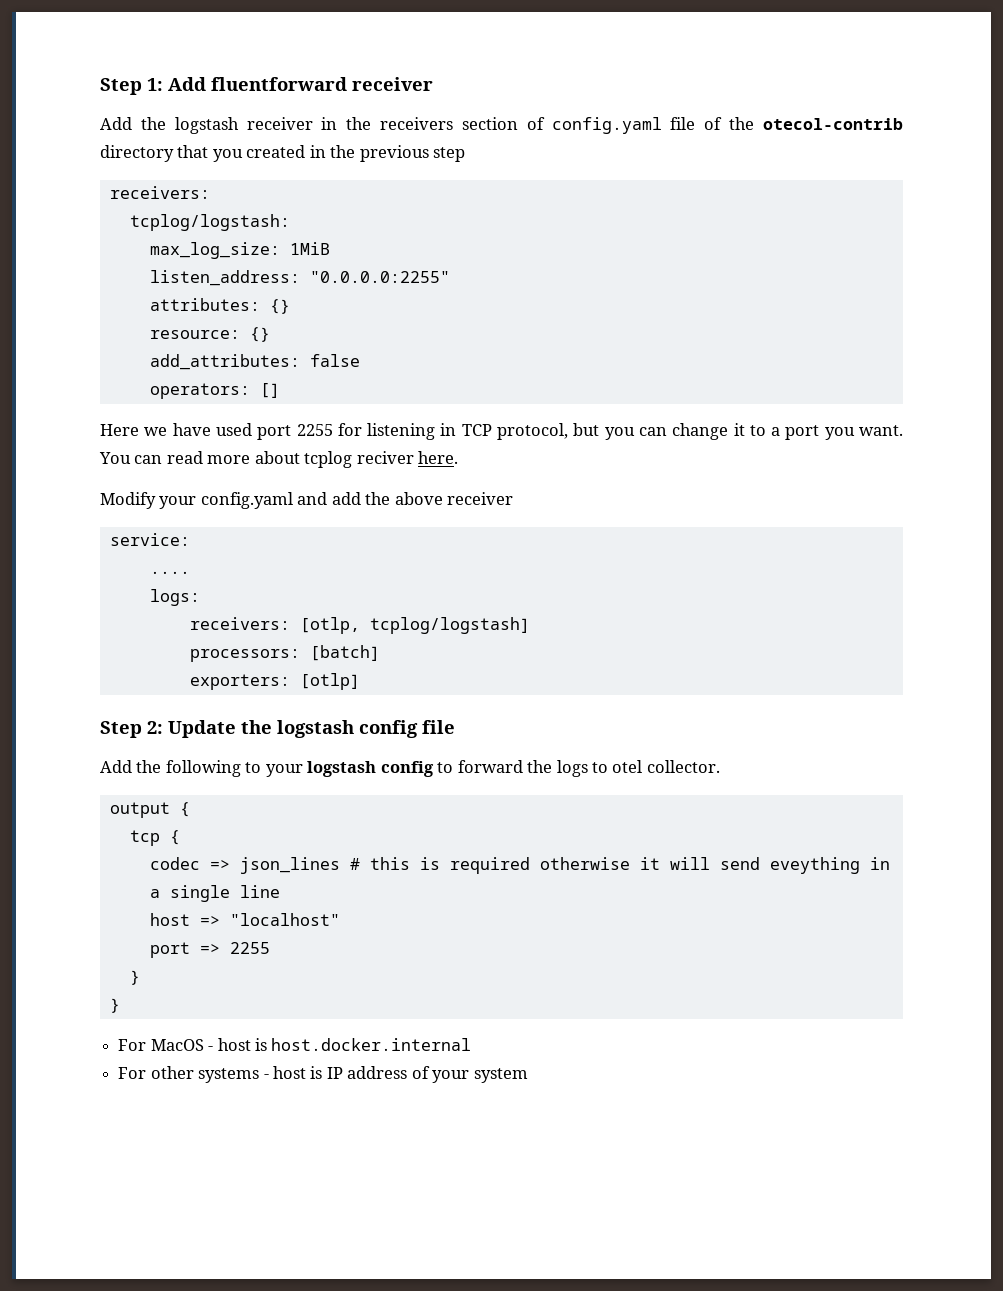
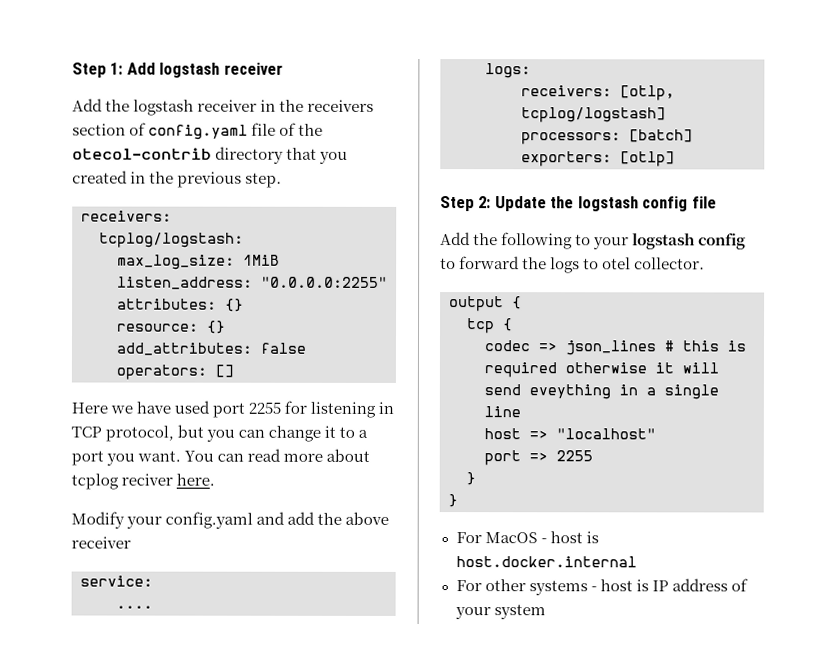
- Step 1: Add fluentforward receiver
+ Step 1: Add logstash receiver
- Add the logstash receiver in the receivers section of config.yaml file of the otecol-contrib directory that you created in the previous step
+ Add the logstash receiver in the receivers section of config.yaml file of the otecol-contrib directory that you created in the previous step.

